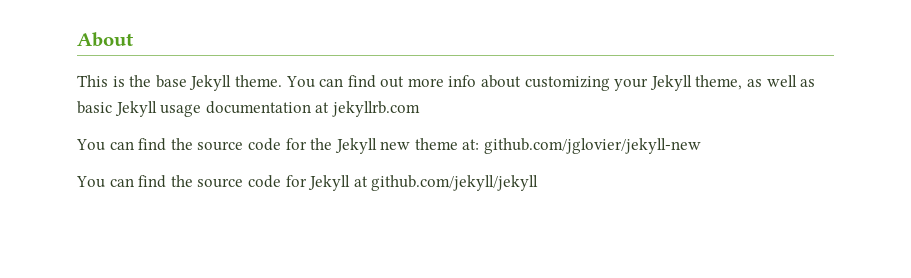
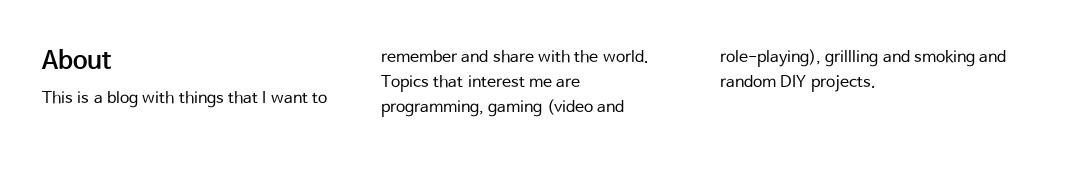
- This is the base Jekyll theme. You can find out more info about customizing your Jekyll theme, as well as basic Jekyll usage documentation at jekyllrb.com
- You can find the source code for the Jekyll new theme at: github.com/jglovier/jekyll-new
- You can find the source code for Jekyll at github.com/jekyll/jekyll
+ This is a blog with things that I want to remember and share with the world. Topics that interest me are programming, gaming (video and role-playing), grillling and smoking and random DIY projects.

